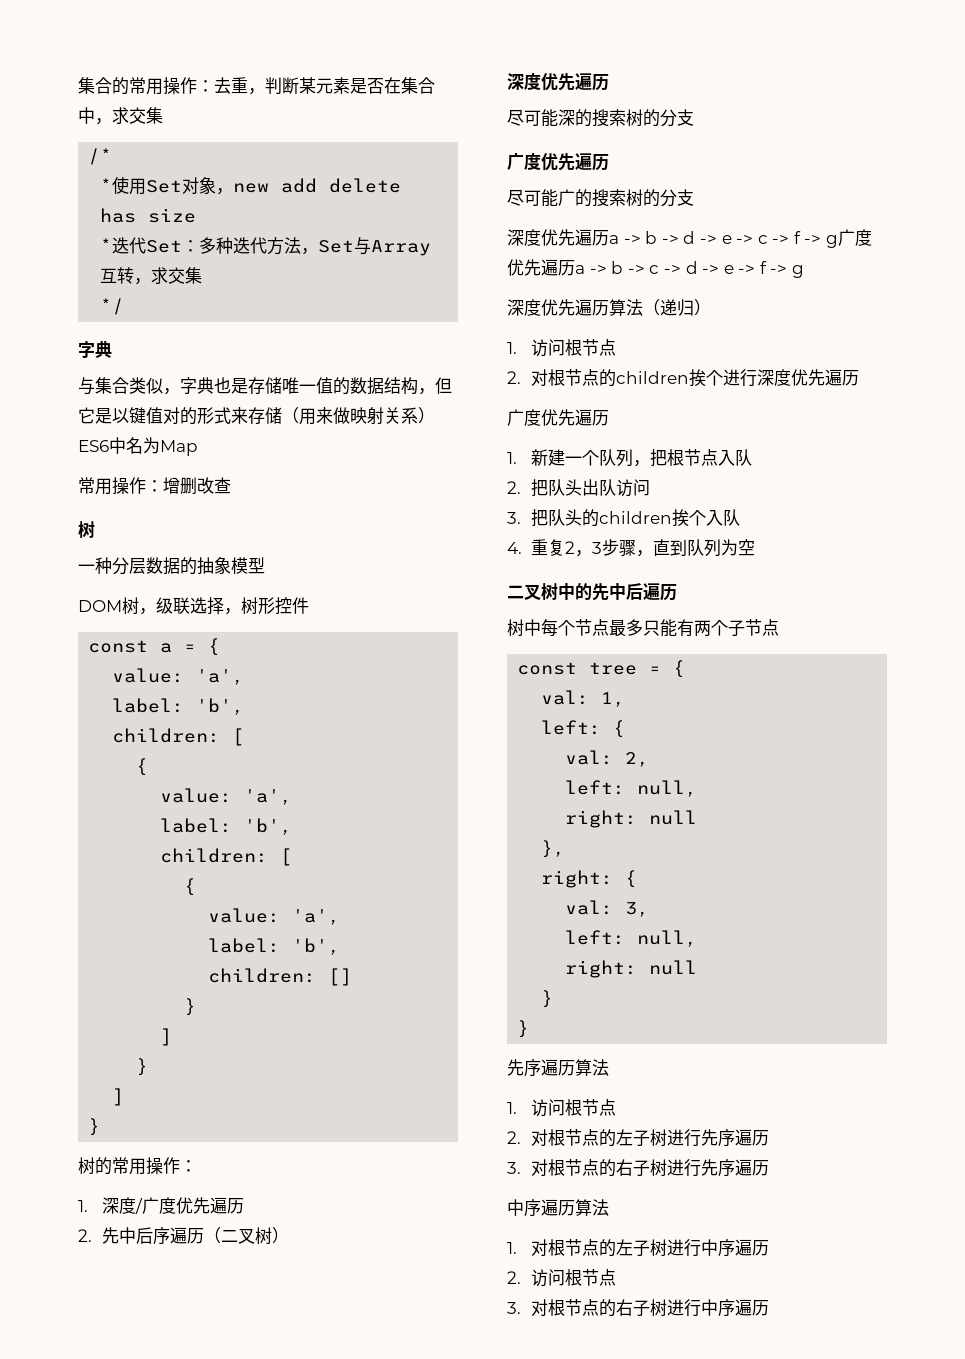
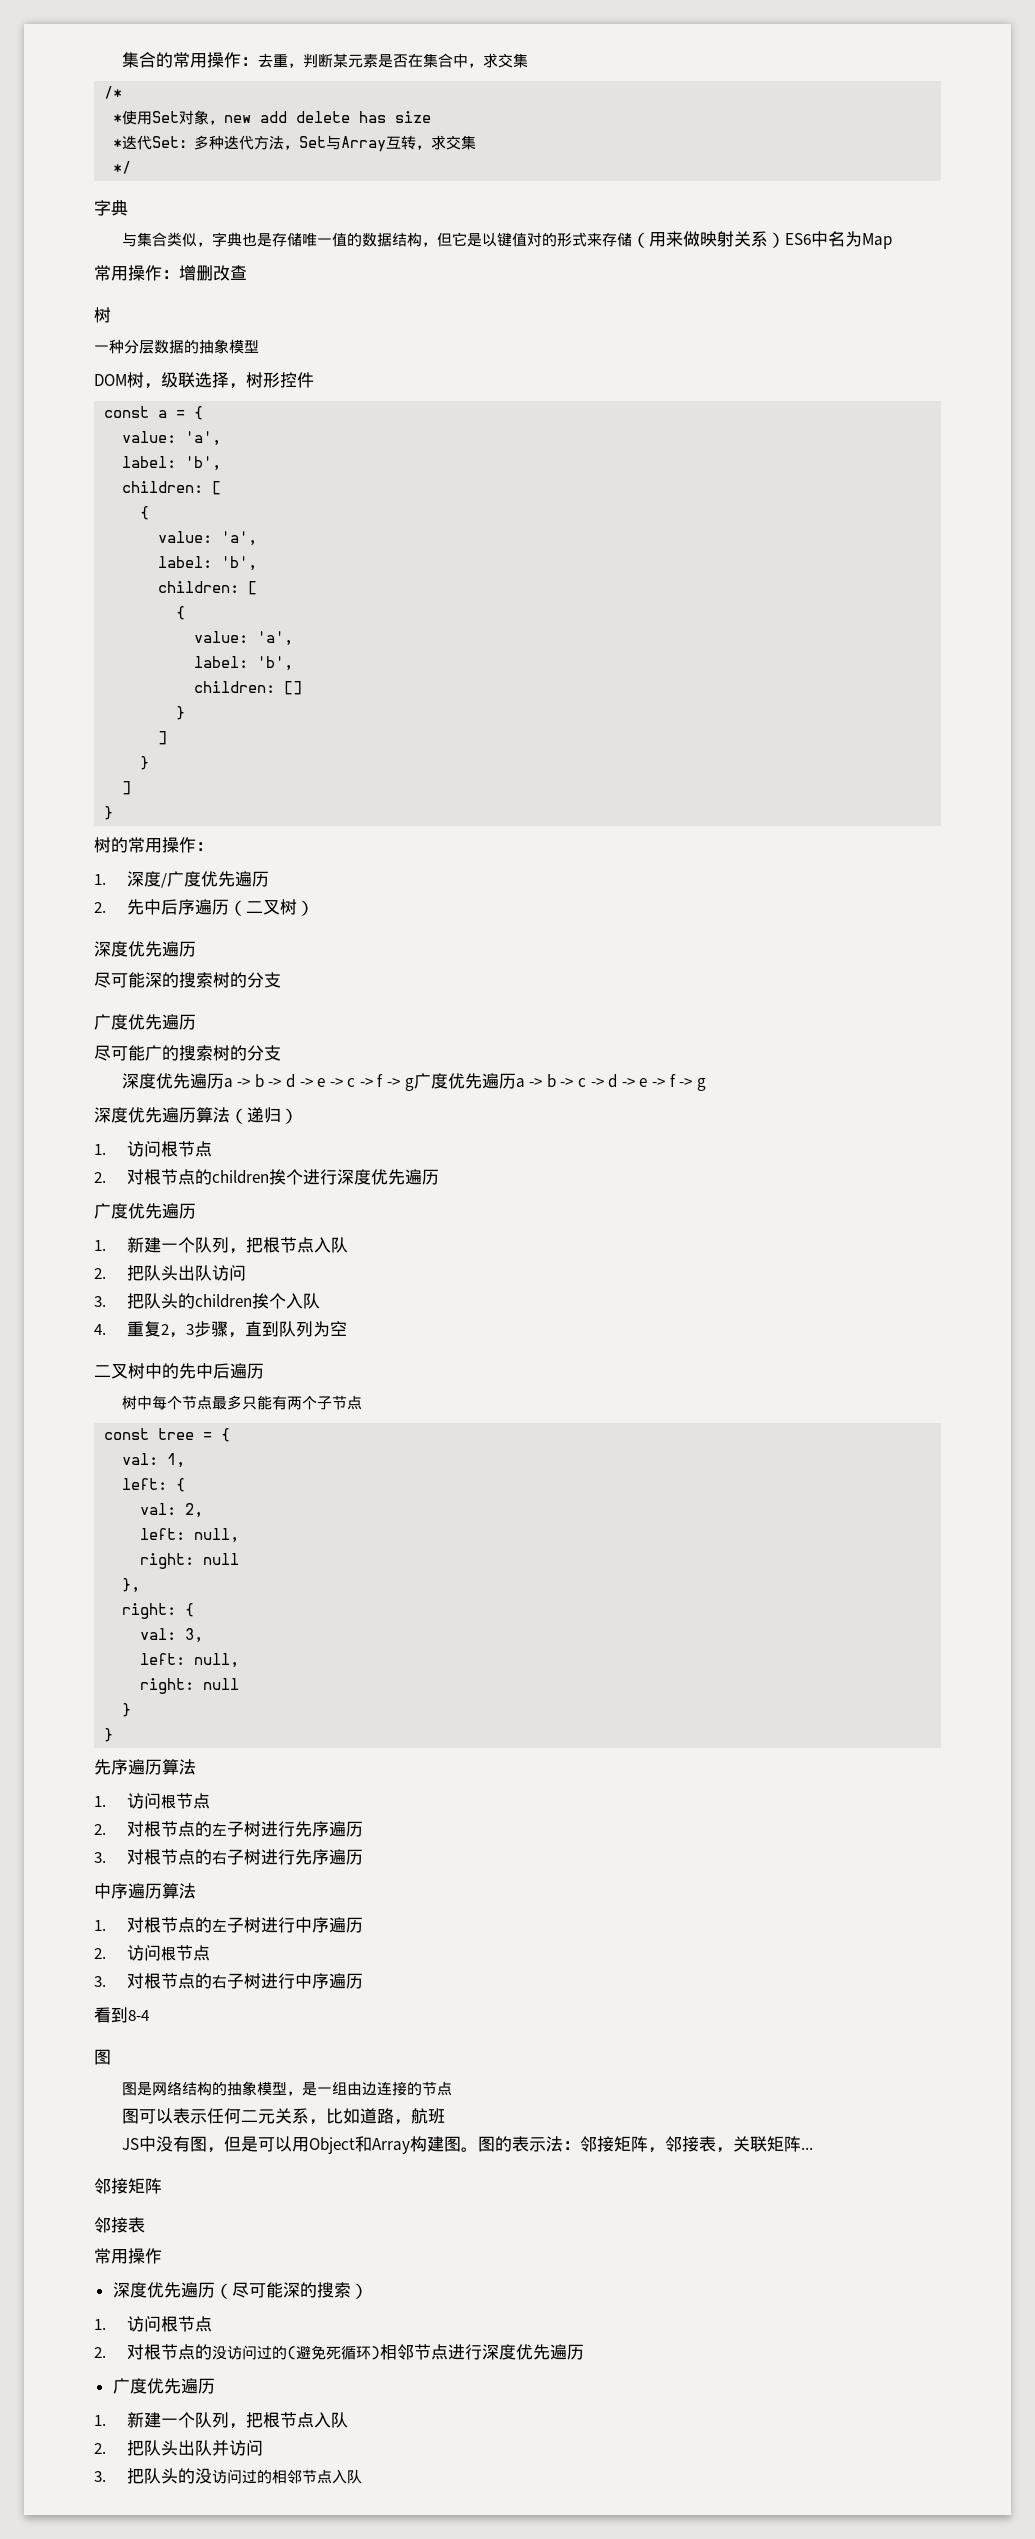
+ 看到8-4
+ 图
+ 图是网络结构的抽象模型，是一组由边连接的节点
+ 图可以表示任何二元关系，比如道路，航班
+ JS中没有图，但是可以用Object和Array构建图。图的表示法：邻接矩阵，邻接表，关联矩阵...
+ 邻接矩阵
+ 邻接表
+ 常用操作
+ 深度优先遍历（尽可能深的搜索）
+ 1.访问根节点
+ 2.对根节点的没访问过的(避免死循环)相邻节点进行深度优先遍历
+ 广度优先遍历
+ 1.新建一个队列，把根节点入队
+ 2.把队头出队并访问
+ 3.把队头的没访问过的相邻节点入队

